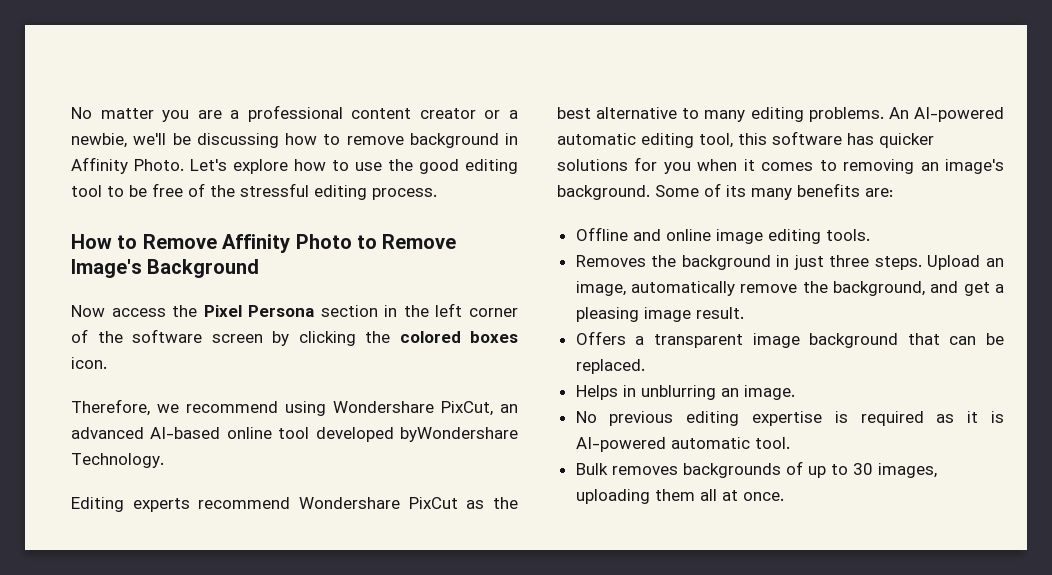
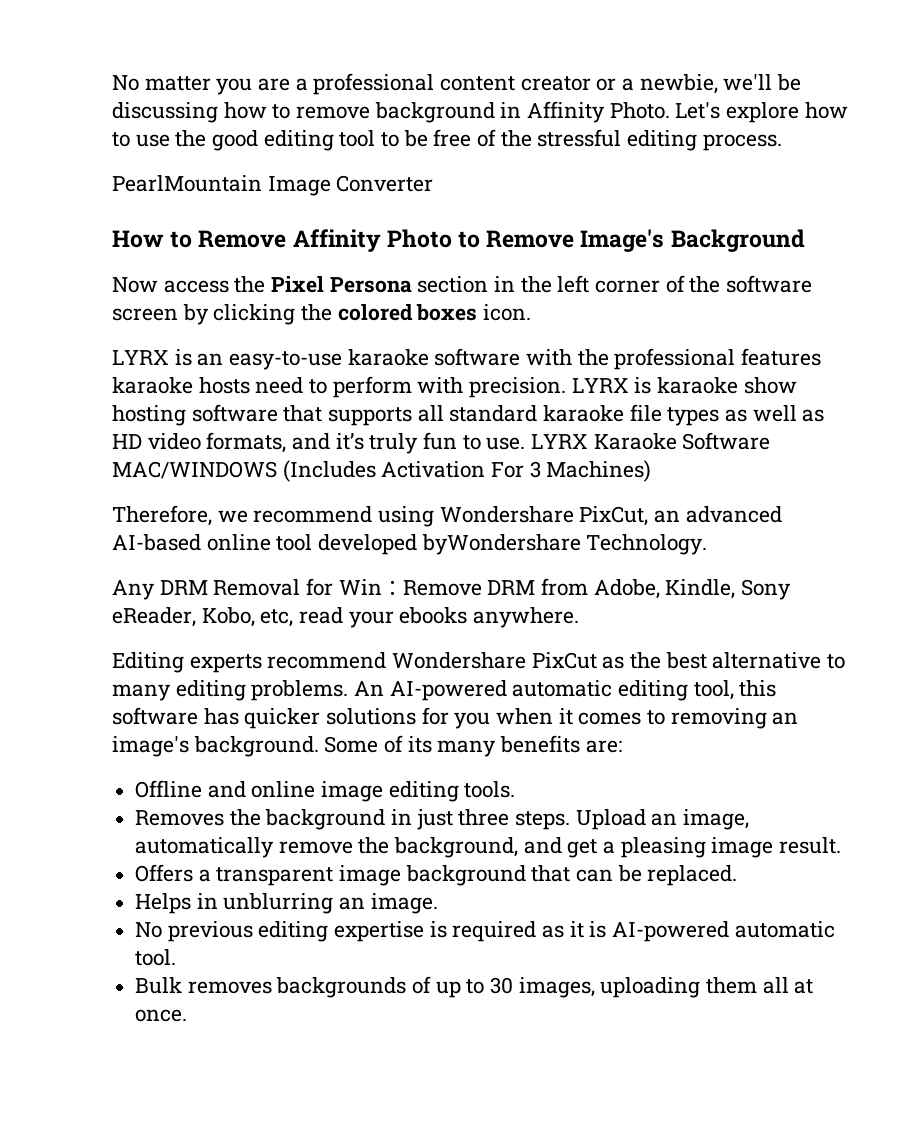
+ PearlMountain Image Converter
+ LYRX is an easy-to-use karaoke software with the professional features karaoke hosts need to perform with precision. LYRX is karaoke show hosting software that supports all standard karaoke file types as well as HD video formats, and it’s truly fun to use. LYRX Karaoke Software MAC/WINDOWS (Includes Activation For 3 Machines)
+ Any DRM Removal for Win：Remove DRM from Adobe, Kindle, Sony eReader, Kobo, etc, read your ebooks anywhere.

